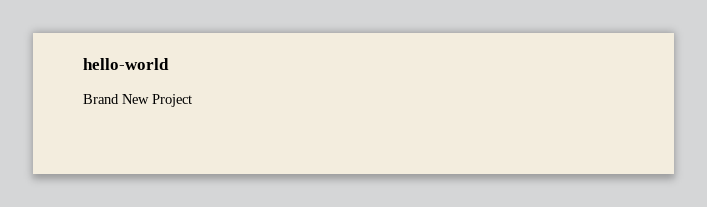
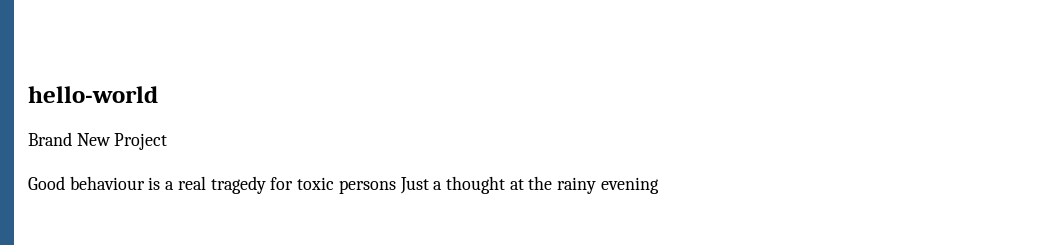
+ Good behaviour is a real tragedy for toxic persons Just a thought at the rainy evening

